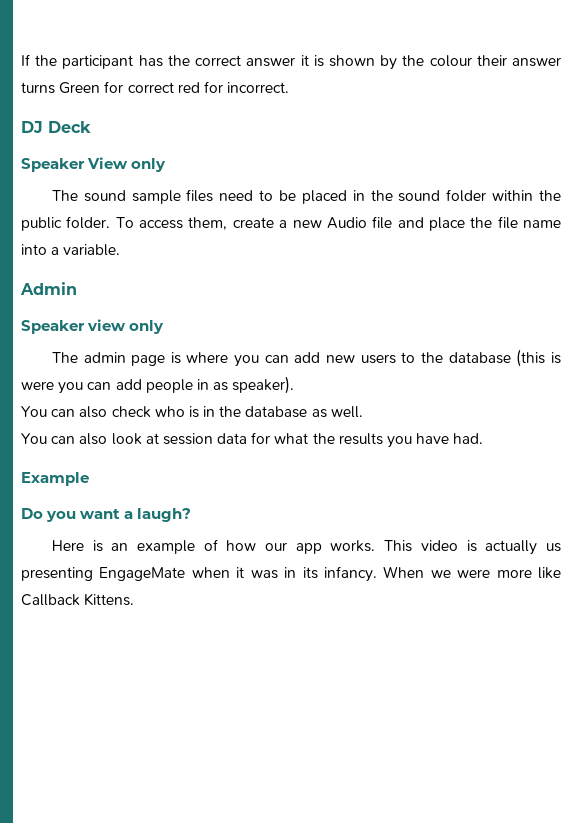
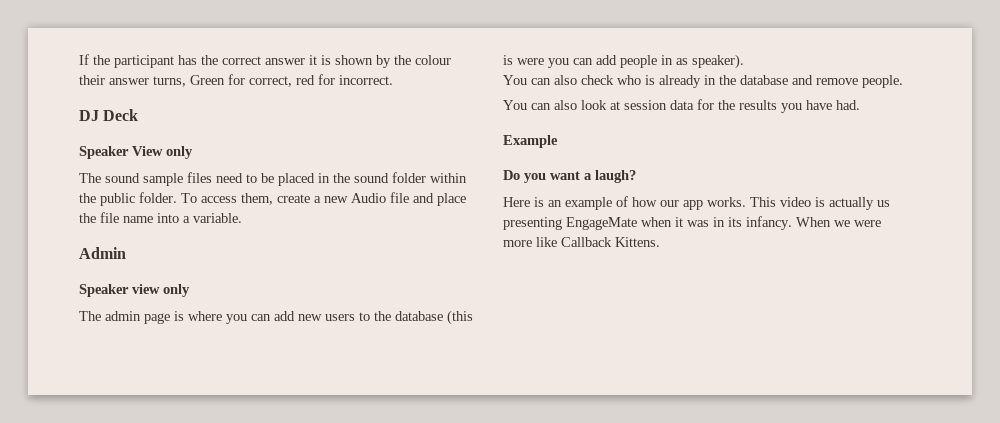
- If the participant has the correct answer it is shown by the colour their answer turns Green for correct red for incorrect.
+ If the participant has the correct answer it is shown by the colour their answer turns, Green for correct, red for incorrect.
- You can also check who is in the database as well.
+ You can also check who is already in the database and remove people.
- You can also look at session data for what the results you have had.
+ You can also look at session data for the results you have had.

